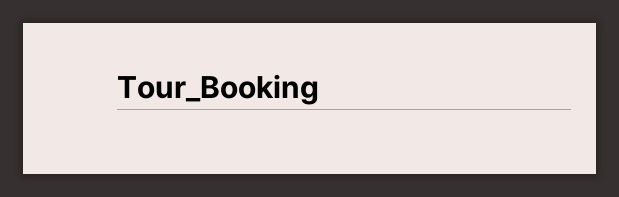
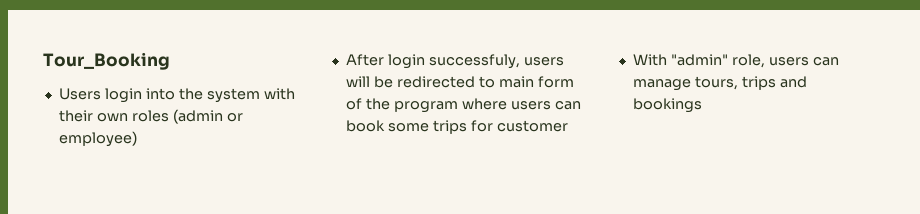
+ Users login into the system with their own roles (admin or employee)
+ After login successfuly, users will be redirected to main form of the program where users can book some trips for customer
+ With "admin" role, users can manage tours, trips and bookings

